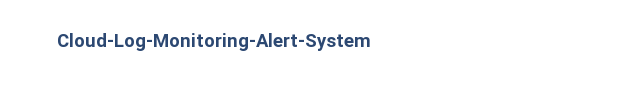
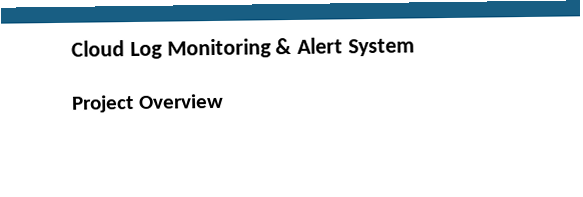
- Cloud-Log-Monitoring-Alert-System
+ Cloud Log Monitoring & Alert System
+ Project Overview

